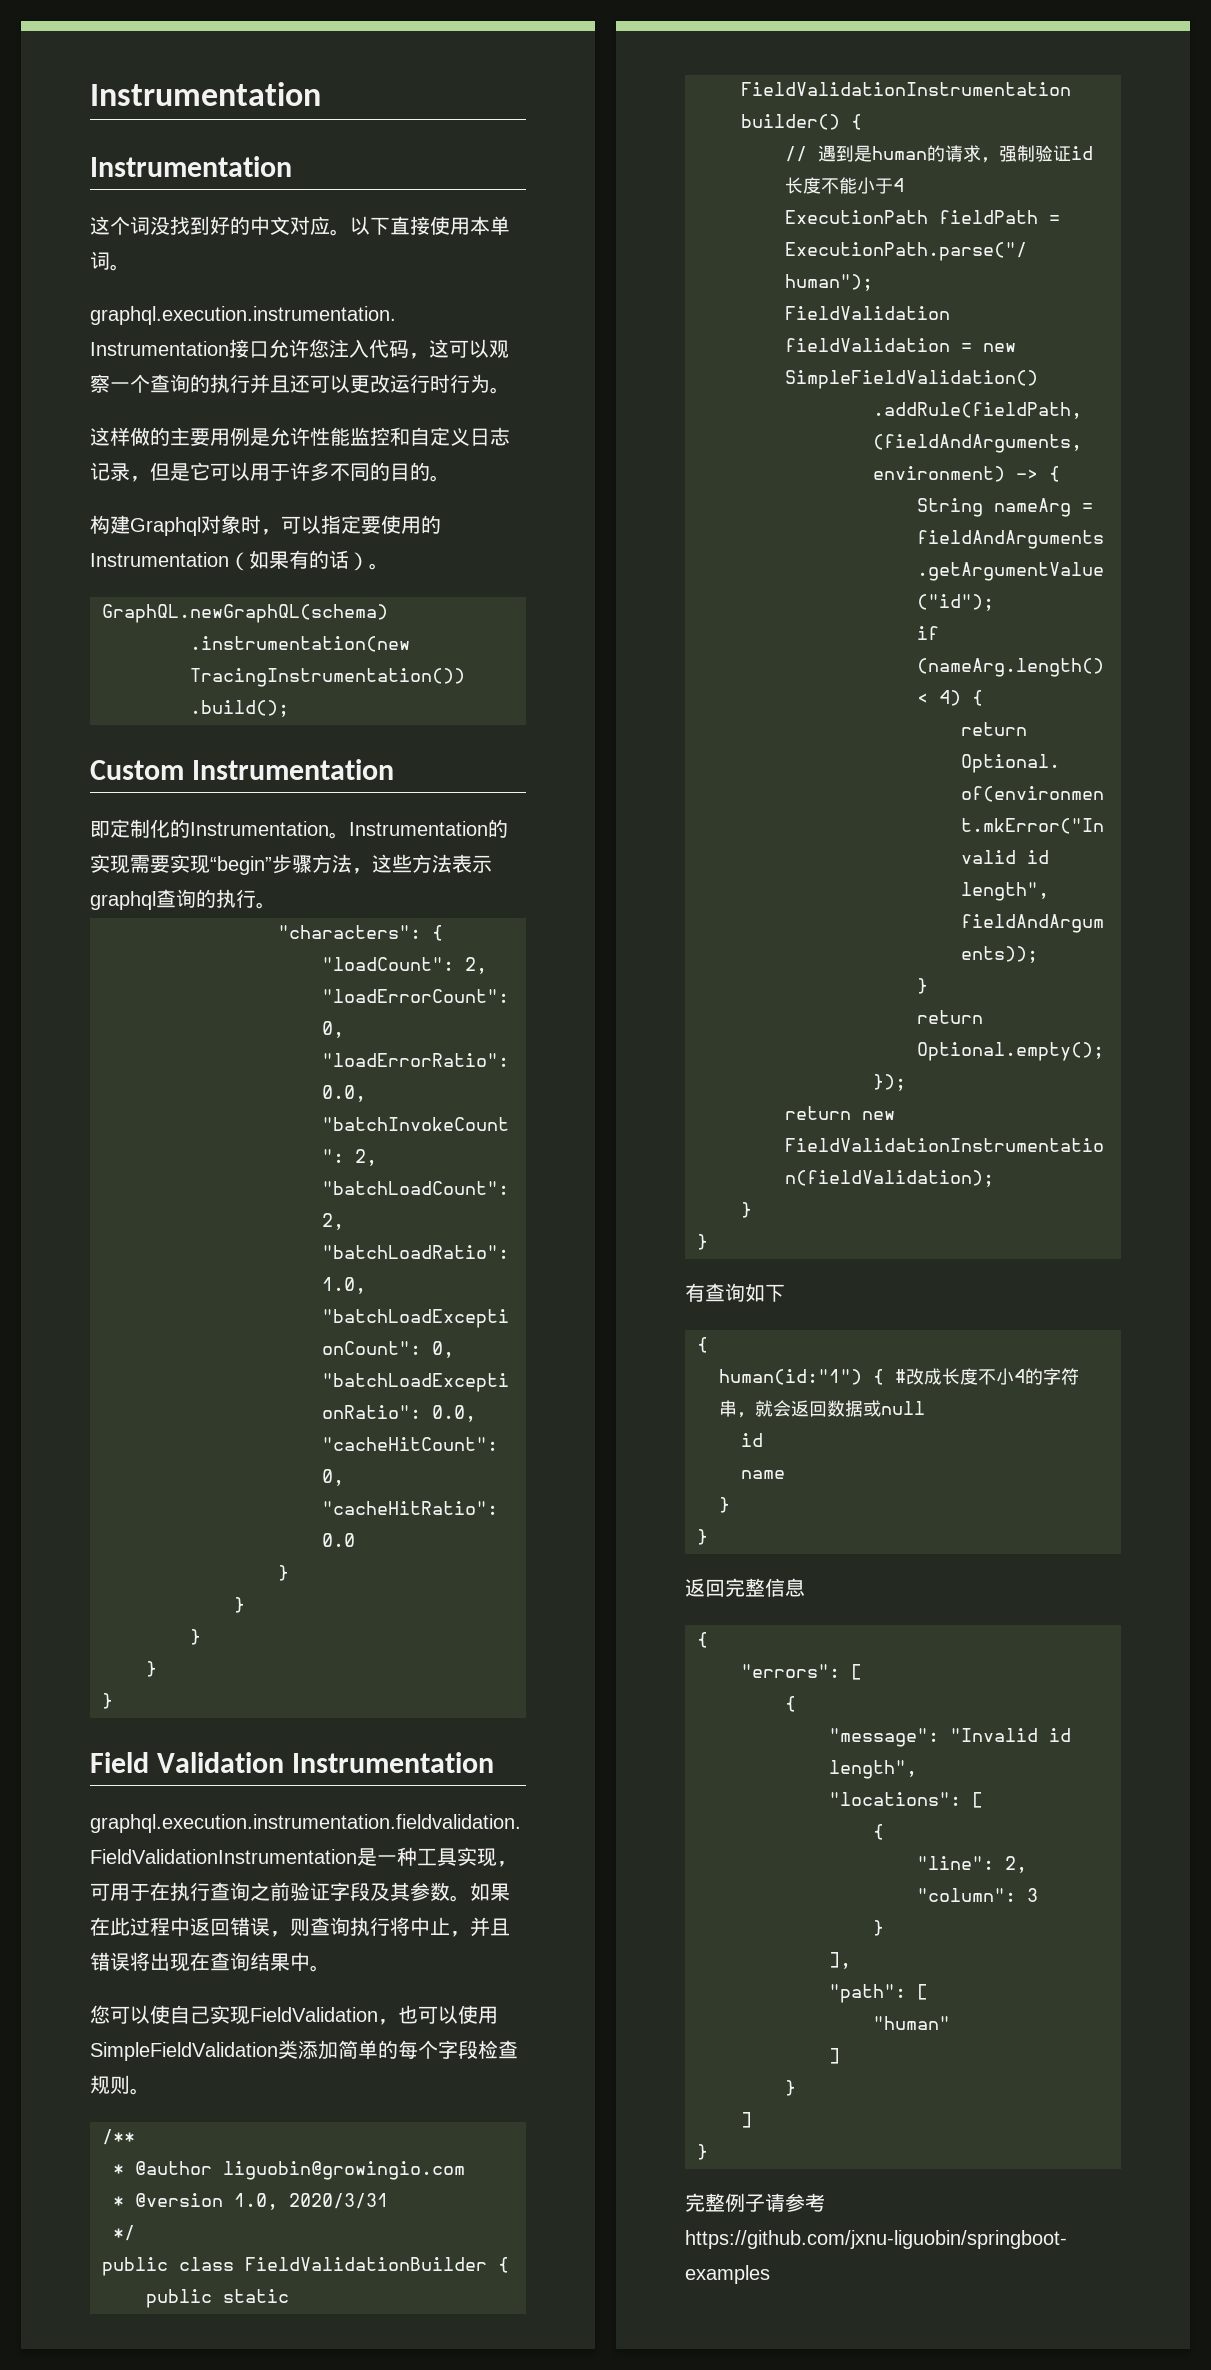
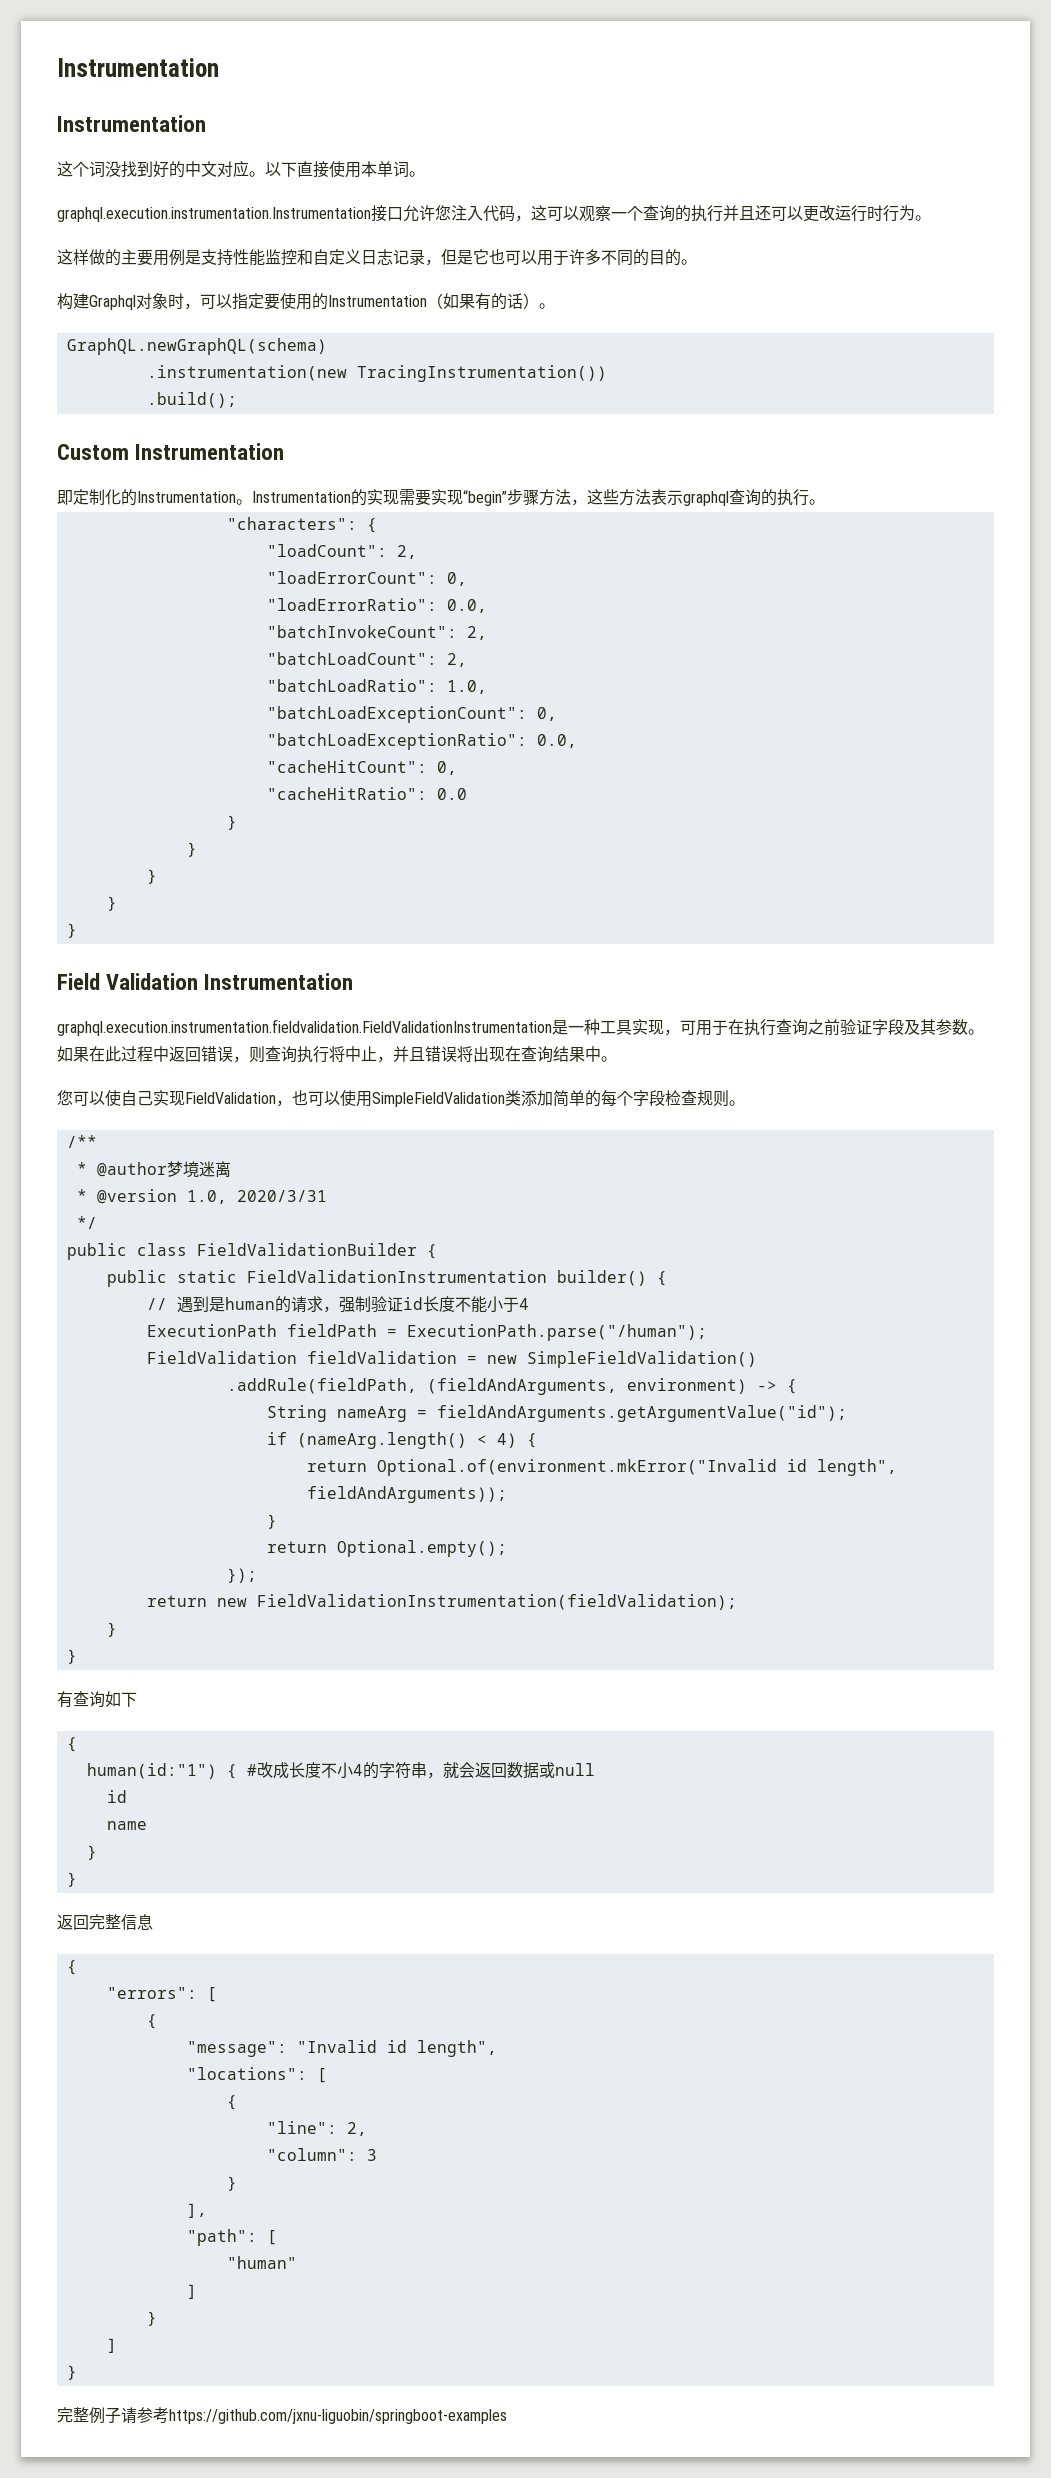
- 这样做的主要用例是允许性能监控和自定义日志记录，但是它可以用于许多不同的目的。
+ 这样做的主要用例是支持性能监控和自定义日志记录，但是它也可以用于许多不同的目的。
- * @author liguobin@growingio.com
+ * @author梦境迷离

